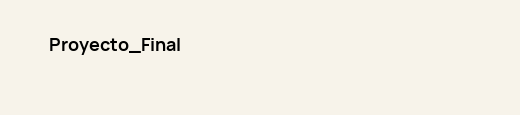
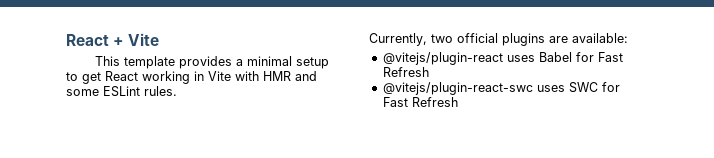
- Proyecto_Final
+ React + Vite
+ This template provides a minimal setup to get React working in Vite with HMR and some ESLint rules.
+ Currently, two official plugins are available:
+ @vitejs/plugin-react uses Babel for Fast Refresh
+ @vitejs/plugin-react-swc uses SWC for Fast Refresh

